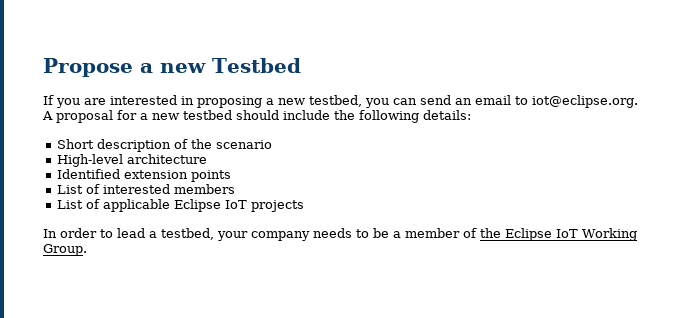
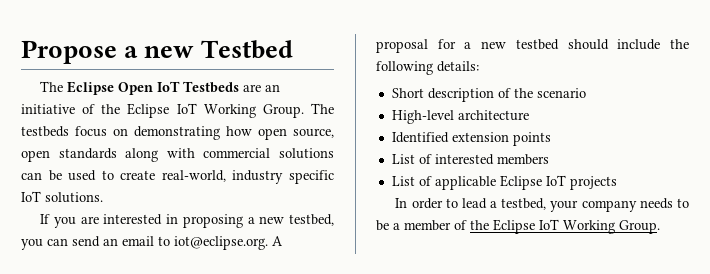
+ The Eclipse Open IoT Testbeds are an initiative of the Eclipse IoT Working Group. The testbeds focus on demonstrating how open source, open standards along with commercial solutions can be used to create real-world, industry specific IoT solutions.

